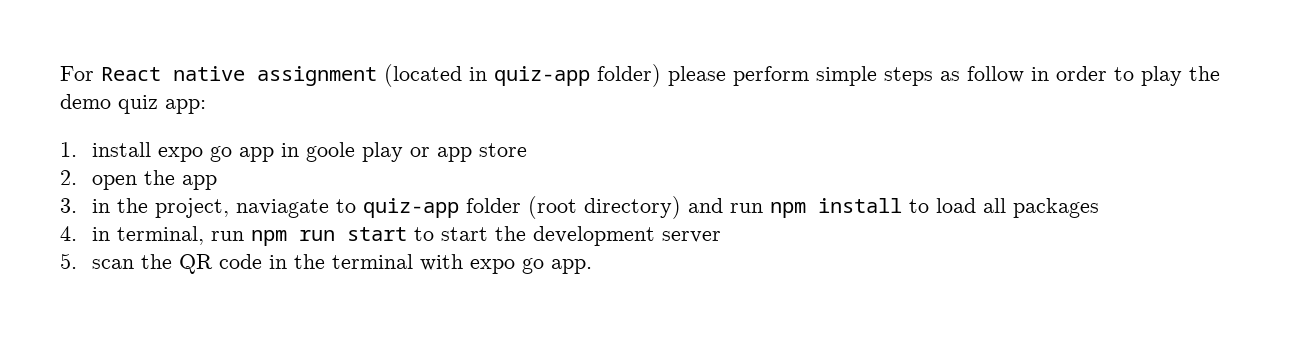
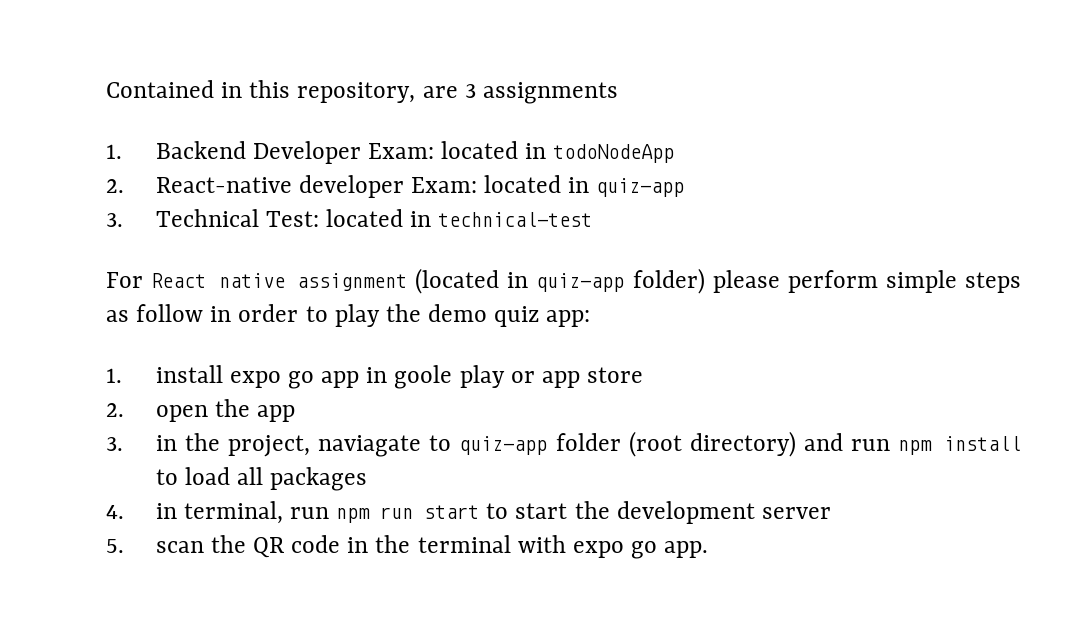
+ Contained in this repository, are 3 assignments
+ 1. Backend Developer Exam: located in todoNodeApp
+ 2. React-native developer Exam: located in quiz-app
+ 3. Technical Test: located in technical-test

